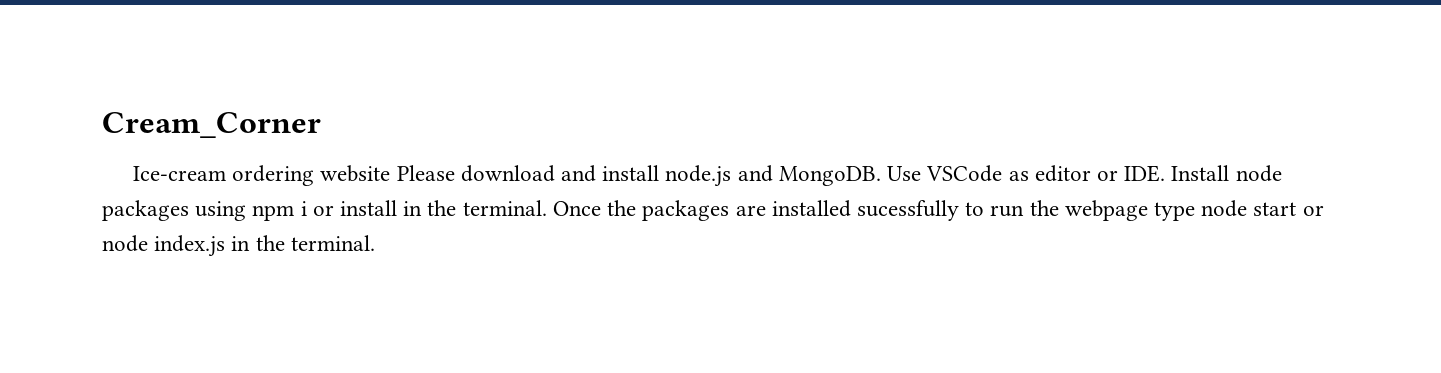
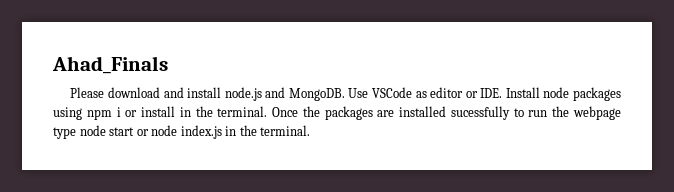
- Cream_Corner
- Ice-cream ordering website Please download and install node.js and MongoDB.
+ Ahad_Finals
+ Please download and install node.js and MongoDB.

